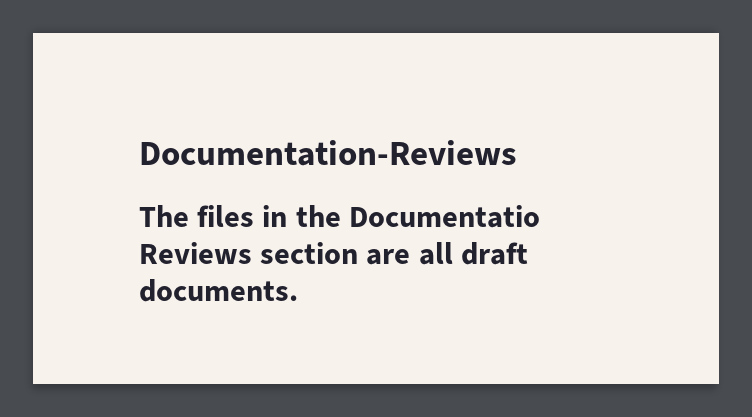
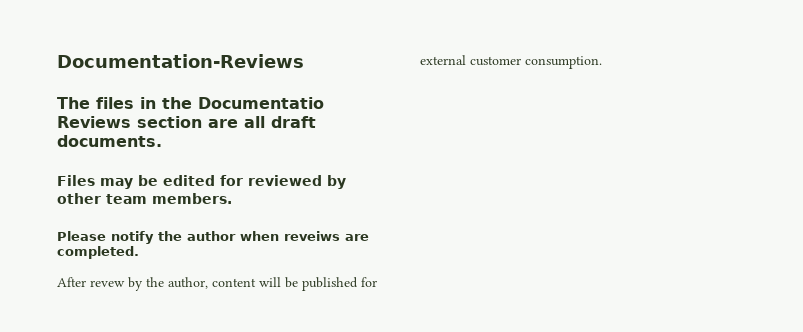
+ Files may be edited for reviewed by other team members.
+ Please notify the author when reveiws are completed.
+ After revew by the author, content will be published for external customer consumption.

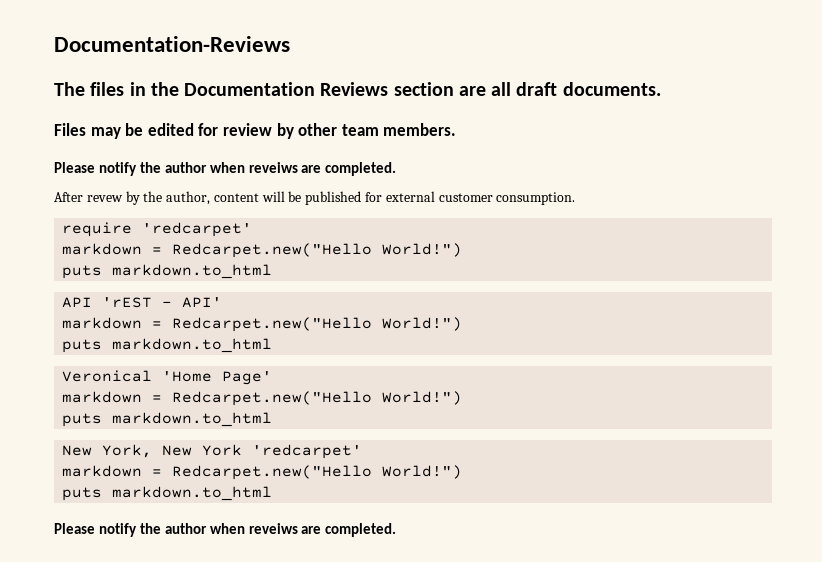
- The files in the Documentatio Reviews section are all draft documents.
+ The files in the Documentation Reviews section are all draft documents.
- Files may be edited for reviewed by other team members.
+ Files may be edited for review by other team members.
+ require 'redcarpet'
+ markdown = Redcarpet.new("Hello World!")
+ puts markdown.to_html
+ API 'rEST - API'
+ markdown = Redcarpet.new("Hello World!")
+ puts markdown.to_html
+ Veronical 'Home Page'
+ markdown = Redcarpet.new("Hello World!")
+ puts markdown.to_html
+ New York, New York 'redcarpet'
+ markdown = Redcarpet.new("Hello World!")
+ puts markdown.to_html
+ Please notify the author when reveiws are completed.

